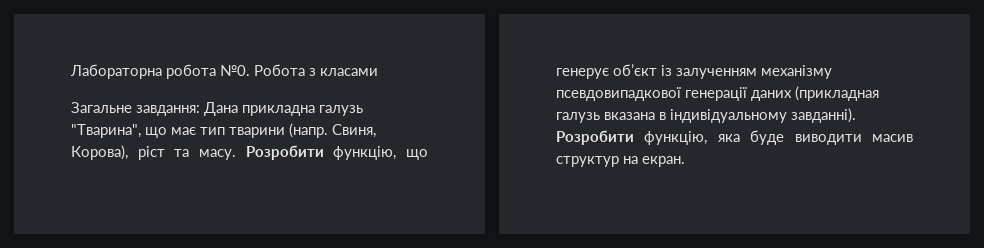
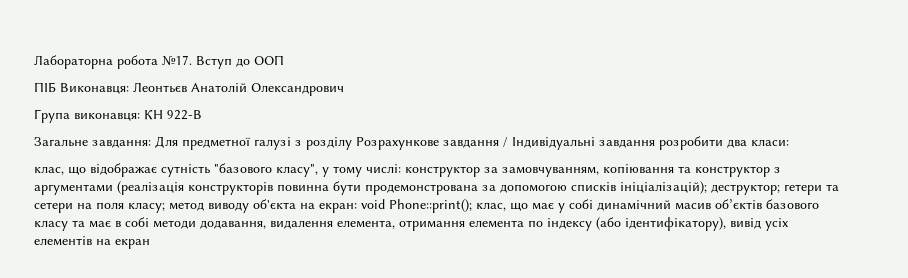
- Лабораторна робота №0. Робота з класами
- Загальне завдання: Дана прикладна галузь "Тварина", що має тип тварини (напр. Свиня, Корова), ріст та масу. Розробити функцію, що генерує обʼєкт із залученням механізму псевдовипадкової генерації даних (прикладная галузь вказана в індивідуальному завданні). Розробити функцію, яка буде виводити масив структур на екран.
+ Лабораторна робота №17. Вступ до ООП
+ ПІБ Виконавця: Леонтьєв Анатолій Олександрович
+ Група виконавця: КН 922-В
+ Загальне завдання: Для предметної галузі з розділу Розрахункове завдання / Iндивідуальні завдання розробити два класи:
+ клас, що відображає сутність "базового класу", у тому числі: конструктор за замовчуванням, копіювання та конструктор з аргументами (реалізація конструкторів повинна бути продемонстрована за допомогою списків ініціалізацій); деструктор; гетери та сетери на поля класу; метод виводу об'єкта на екран: void Phone::print(); клас, що має у собі динамічний масив об’єктів базового класу та має в собі методи додавання, видалення елемента, отримання елемента по індексу (або ідентифікатору), вивід усіх елементів на екран

